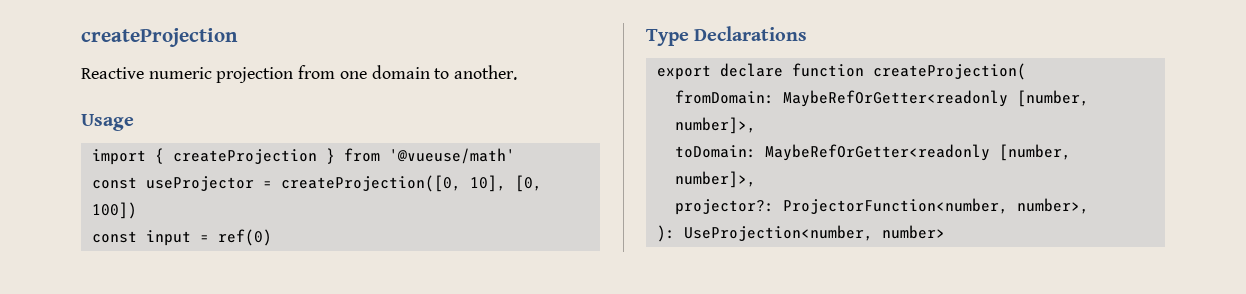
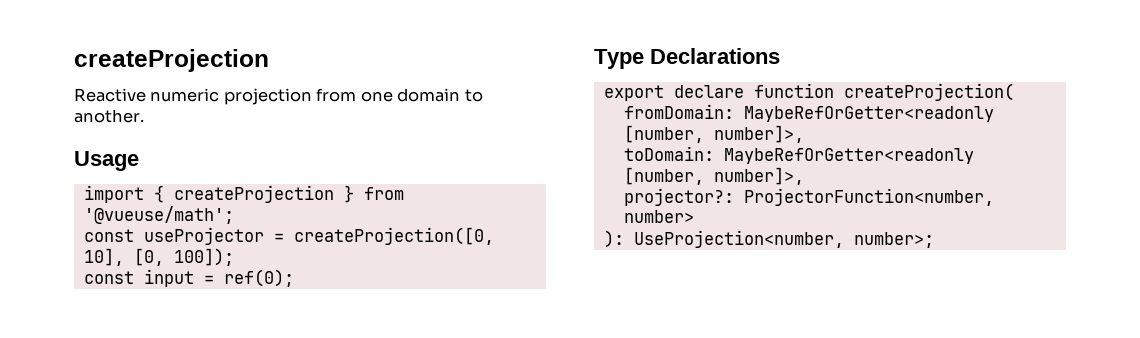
- import { createProjection } from '@vueuse/math'
+ import { createProjection } from '@vueuse/math';
- const useProjector = createProjection([0, 10], [0, 100])
+ const useProjector = createProjection([0, 10], [0, 100]);
- const input = ref(0)
+ const input = ref(0);
- projector?: ProjectorFunction<number, number>,
+ projector?: ProjectorFunction<number, number>
- ): UseProjection<number, number>
+ ): UseProjection<number, number>;

